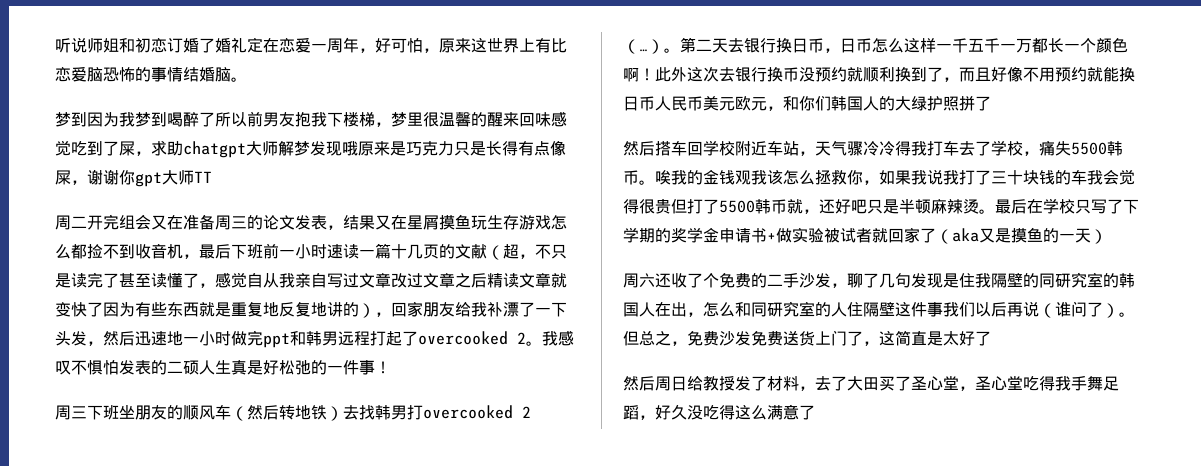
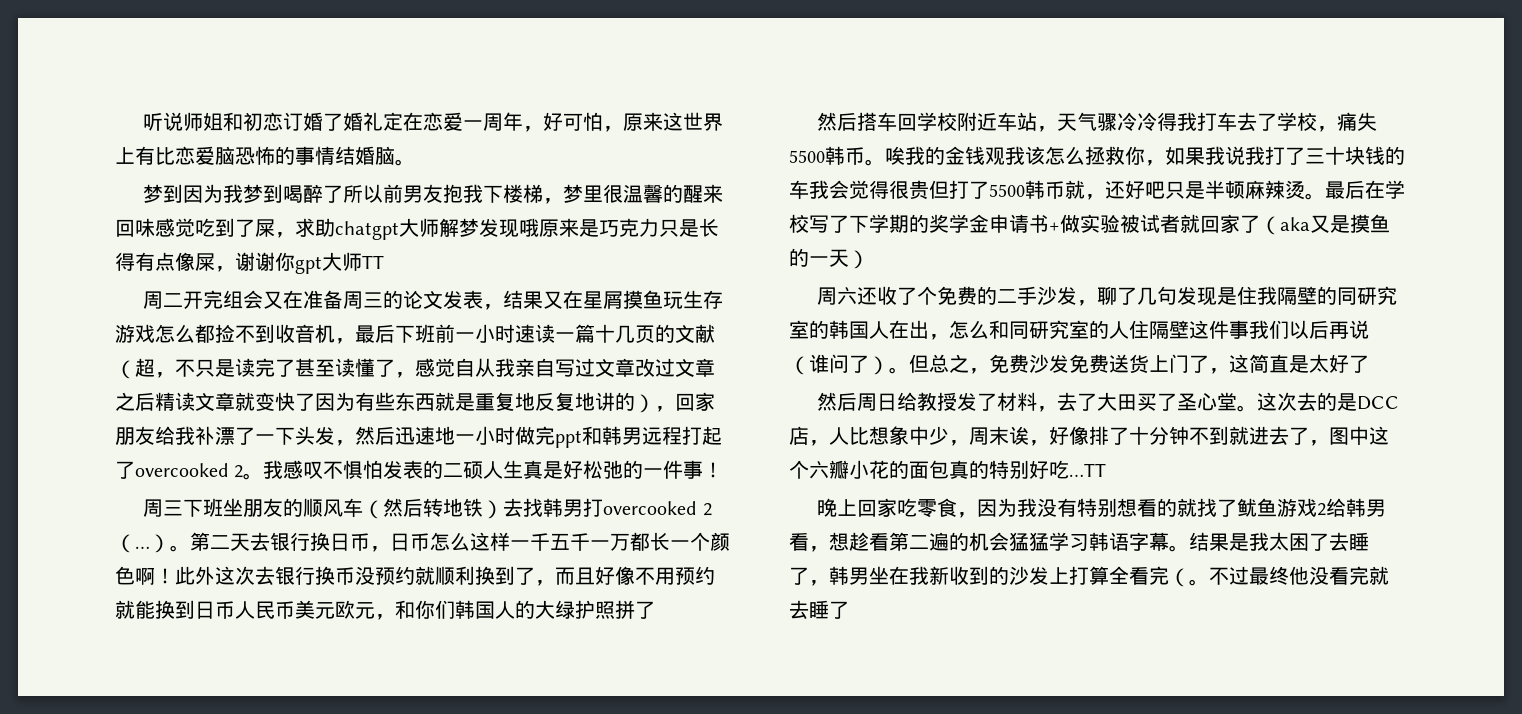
- 此外这次去银行换币没预约就顺利换到了，而且好像不用预约就能换日币人民币美元欧元，和你们韩国人的大绿护照拼了
+ 此外这次去银行换币没预约就顺利换到了，而且好像不用预约就能换到日币人民币美元欧元，和你们韩国人的大绿护照拼了
- 最后在学校只写了下学期的奖学金申请书+做实验被试者就回家了（aka又是摸鱼的一天）
+ 最后在学校写了下学期的奖学金申请书+做实验被试者就回家了（aka又是摸鱼的一天）
- 然后周日给教授发了材料，去了大田买了圣心堂，圣心堂吃得我手舞足蹈，好久没吃得这么满意了
+ 然后周日给教授发了材料，去了大田买了圣心堂。这次去的是DCC店，人比想象中少，周末诶，好像排了十分钟不到就进去了，图中这个六瓣小花的面包真的特别好吃…TT
+ 晚上回家吃零食，因为我没有特别想看的就找了鱿鱼游戏2给韩男看，想趁看第二遍的机会猛猛学习韩语字幕。结果是我太困了去睡了，韩男坐在我新收到的沙发上打算全看完（。不过最终他没看完就去睡了

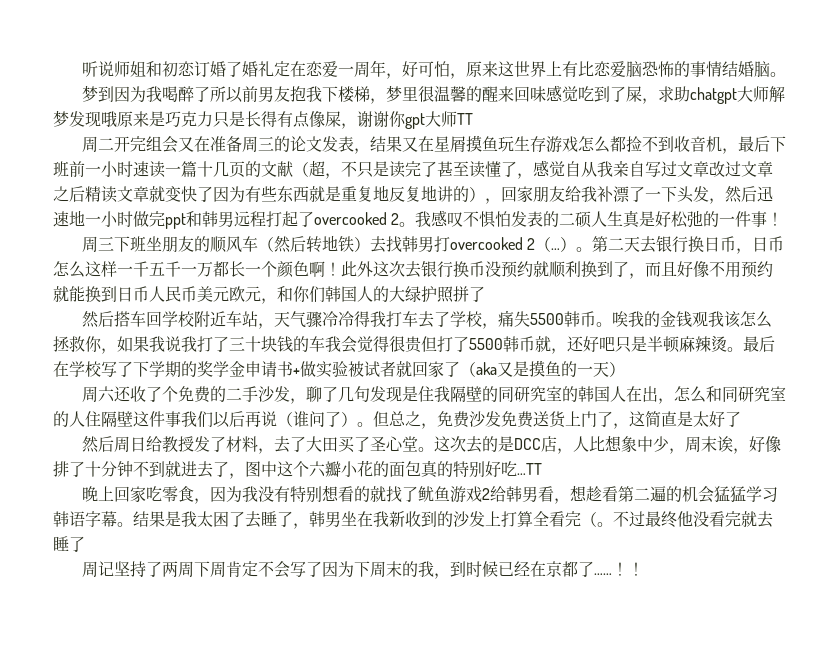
- 梦到因为我梦到喝醉了所以前男友抱我下楼梯，梦里很温馨的醒来回味感觉吃到了屎，求助chatgpt大师解梦发现哦原来是巧克力只是长得有点像屎，谢谢你gpt大师TT
+ 梦到因为我喝醉了所以前男友抱我下楼梯，梦里很温馨的醒来回味感觉吃到了屎，求助chatgpt大师解梦发现哦原来是巧克力只是长得有点像屎，谢谢你gpt大师TT
+ 周记坚持了两周下周肯定不会写了因为下周末的我，到时候已经在京都了……！！

